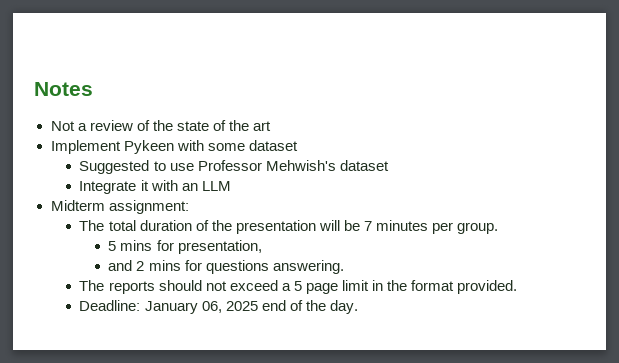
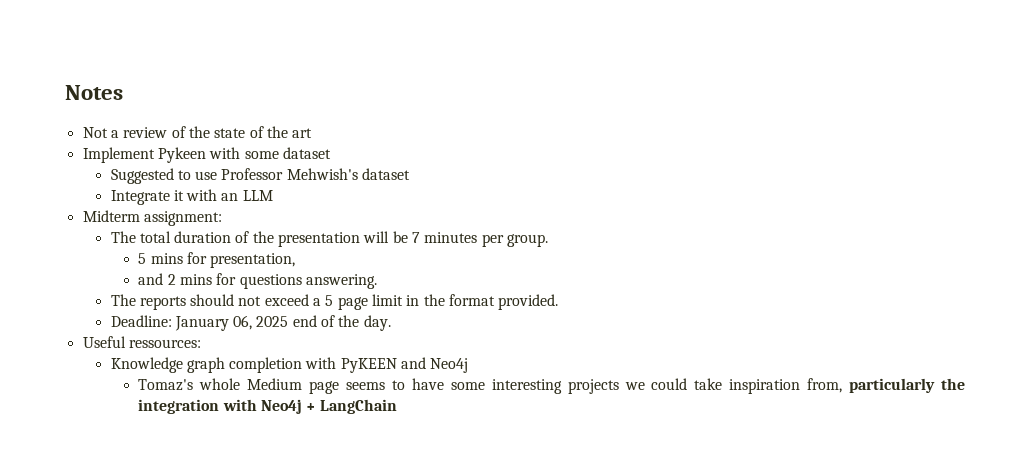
+ Useful ressources:
+ Knowledge graph completion with PyKEEN and Neo4j
+ Tomaz's whole Medium page seems to have some interesting projects we could take inspiration from, particularly the integration with Neo4j + LangChain

